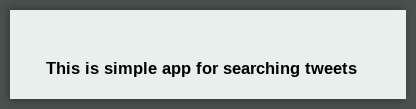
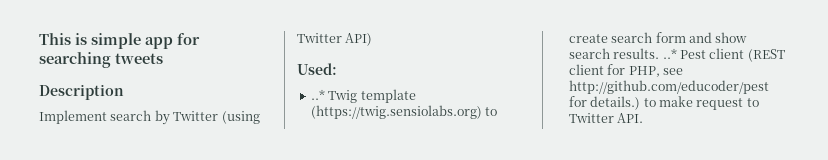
+ Description
+ Implement search by Twitter (using Twitter API)
+ Used:
+ ..* Twig template (https://twig.sensiolabs.org) to create search form and show search results. ..* Pest client (REST client for PHP, see http://github.com/educoder/pest for details.) to make request to Twitter API.

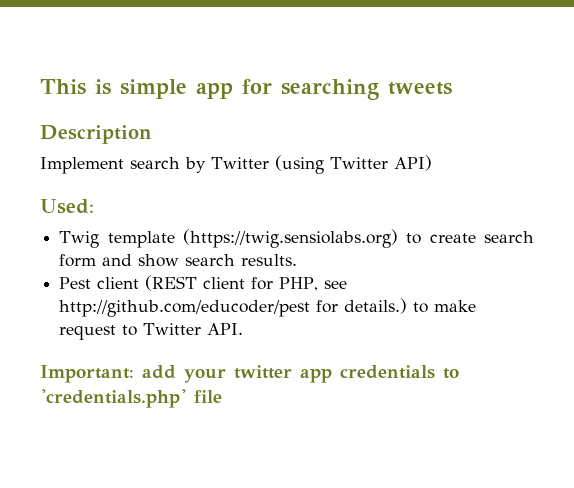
- ..* Twig template (https://twig.sensiolabs.org) to create search form and show search results. ..* Pest client (REST client for PHP, see http://github.com/educoder/pest for details.) to make request to Twitter API.
+ Twig template (https://twig.sensiolabs.org) to create search form and show search results.
+ Pest client (REST client for PHP, see http://github.com/educoder/pest for details.) to make request to Twitter API.
+ Important: add your twitter app credentials to 'credentials.php' file

